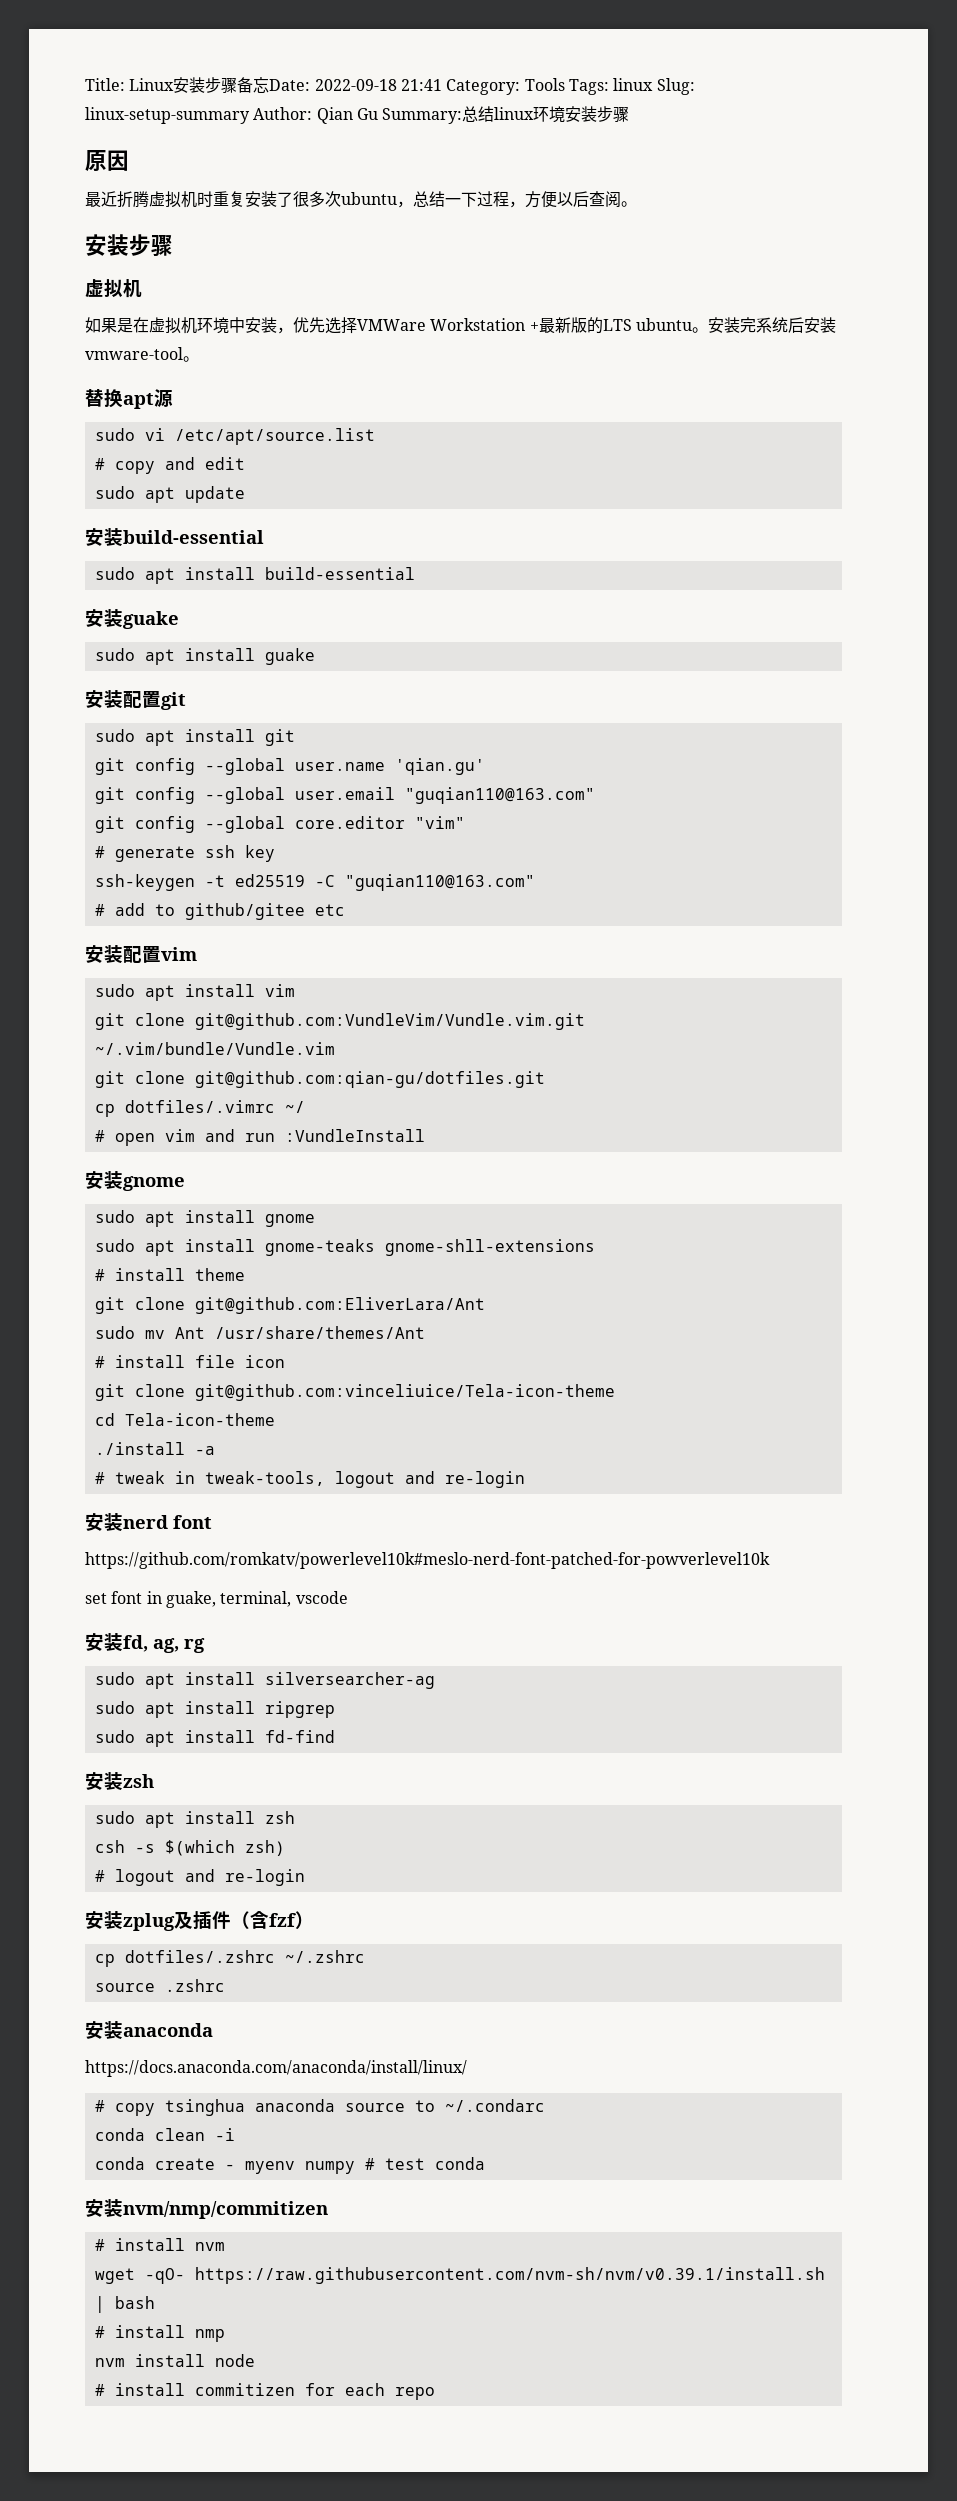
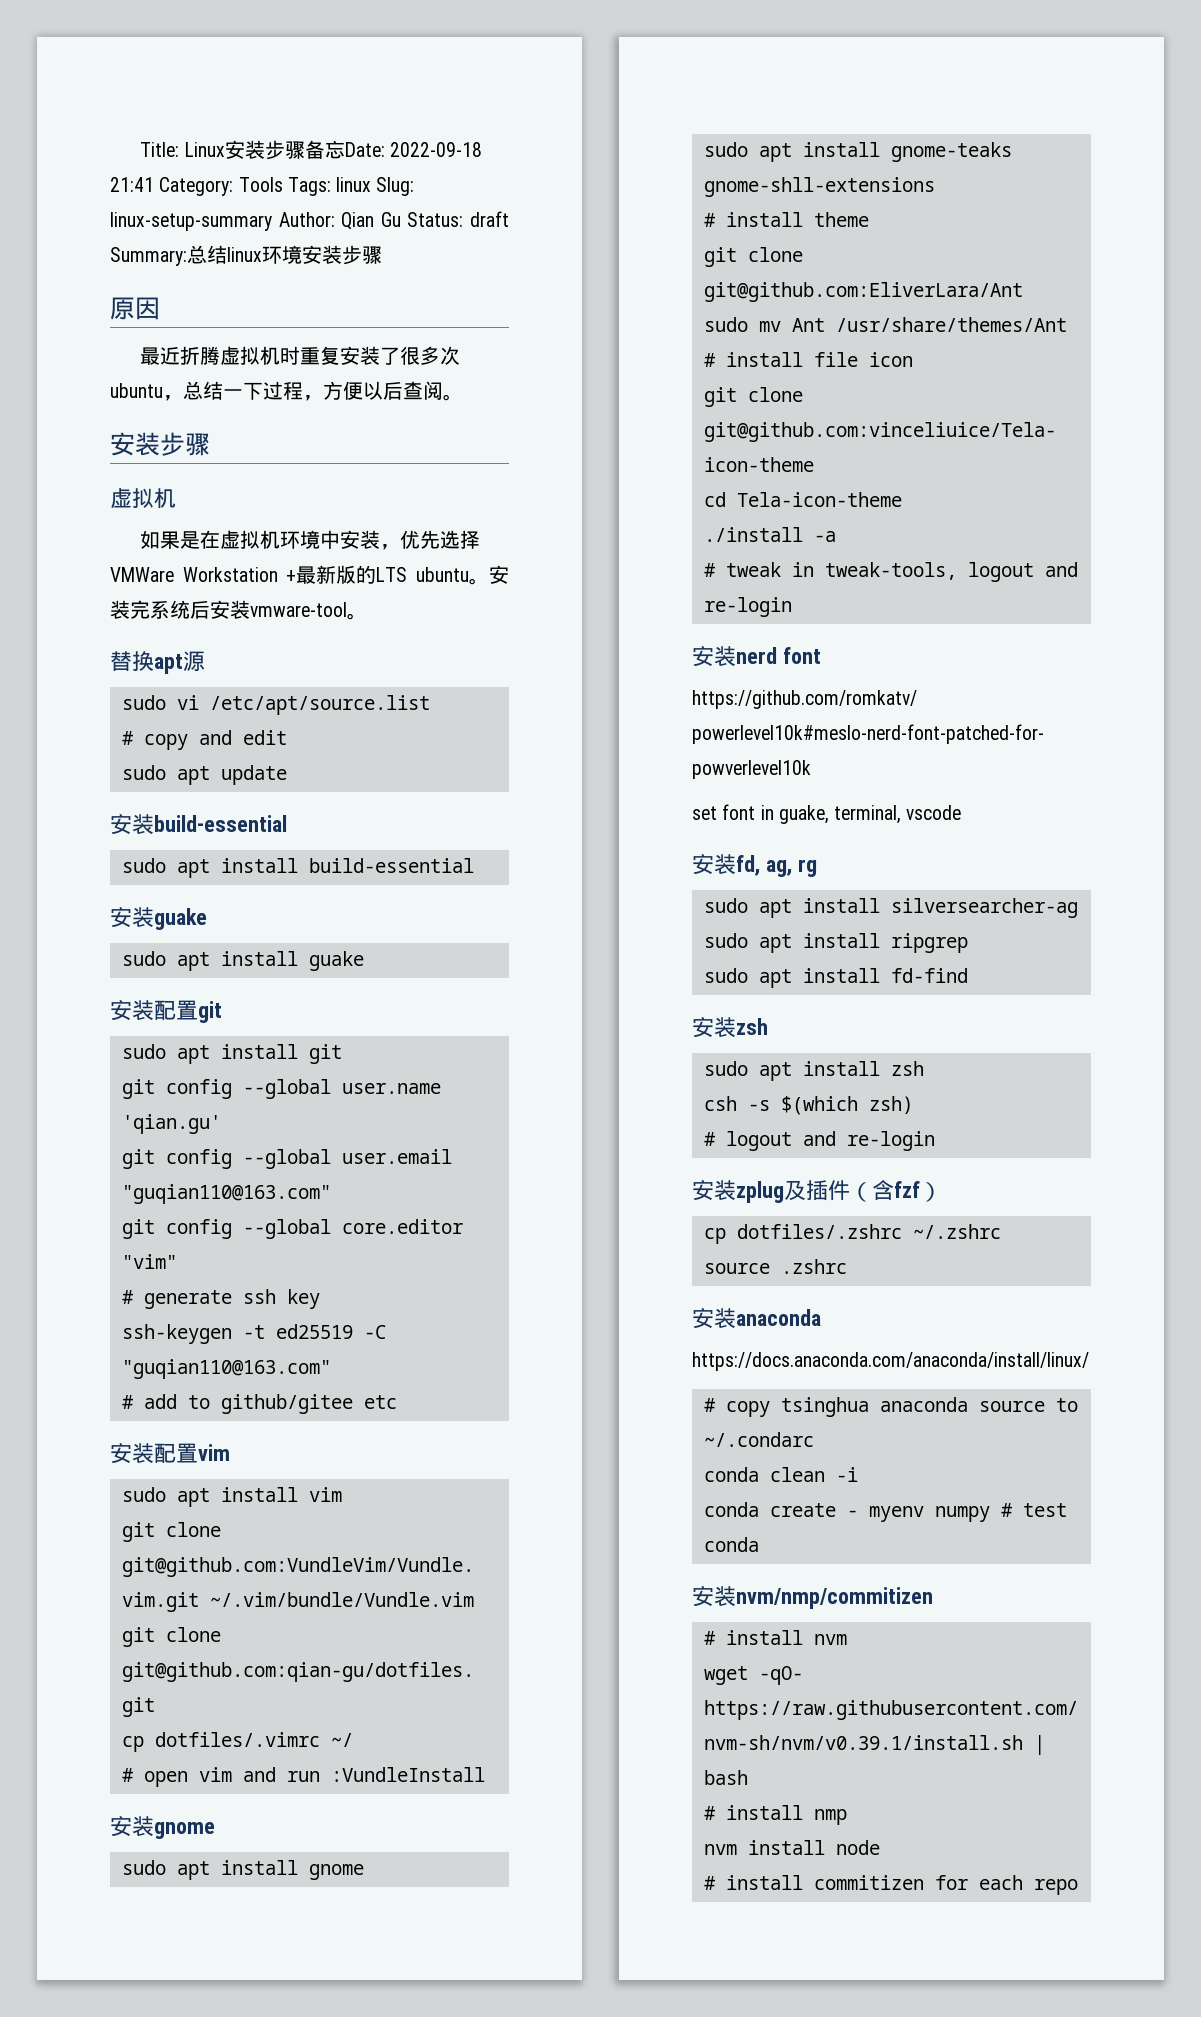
- Title: Linux安装步骤备忘Date: 2022-09-18 21:41 Category: Tools Tags: linux Slug: linux-setup-summary Author: Qian Gu Summary:总结linux环境安装步骤
+ Title: Linux安装步骤备忘Date: 2022-09-18 21:41 Category: Tools Tags: linux Slug: linux-setup-summary Author: Qian Gu Status: draft Summary:总结linux环境安装步骤

